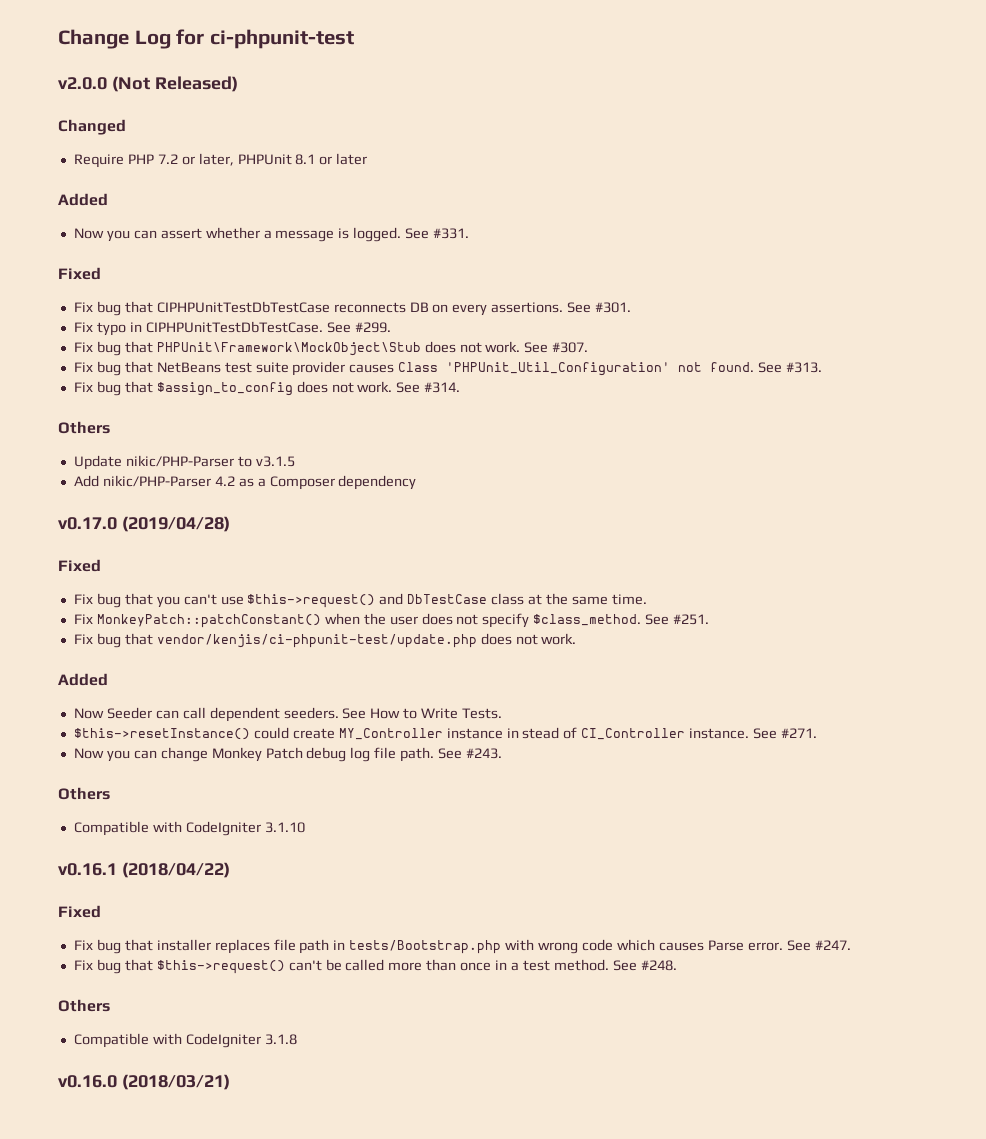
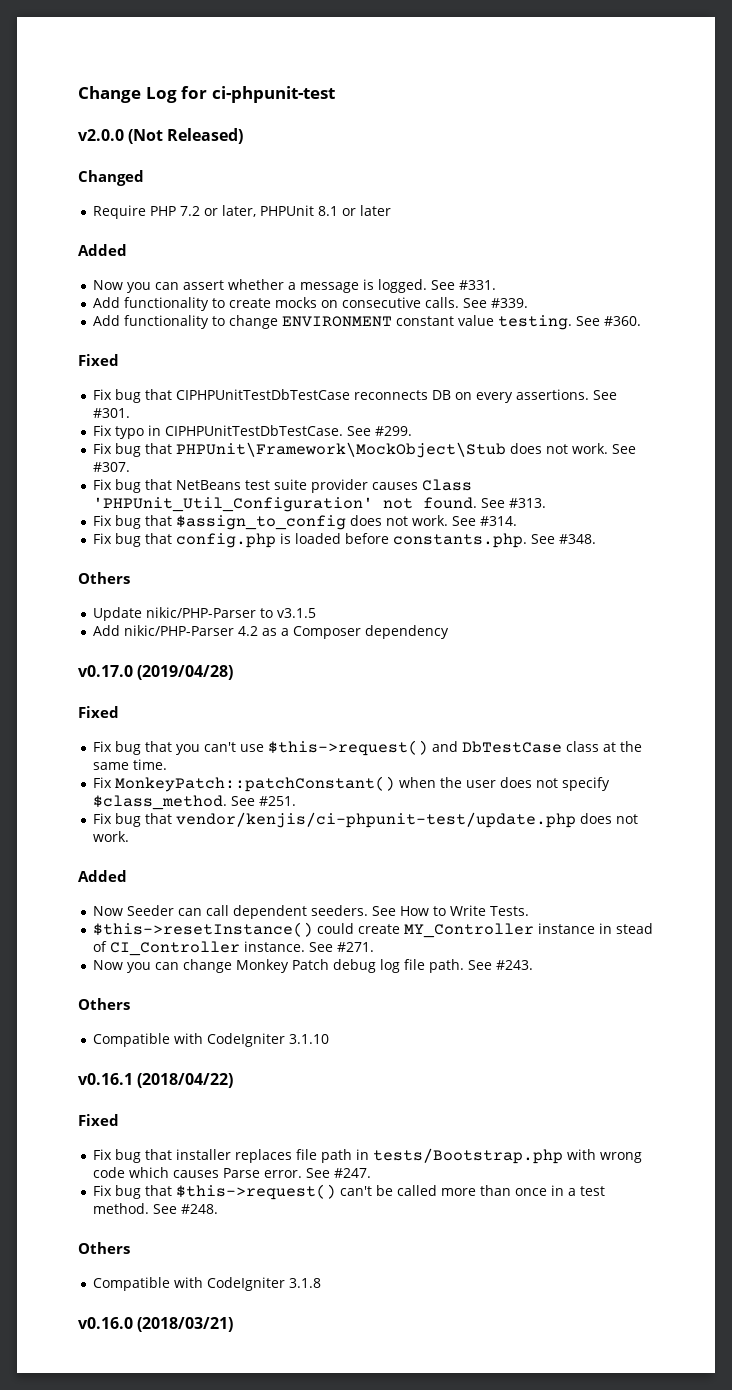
+ Add functionality to create mocks on consecutive calls. See #339.
+ Add functionality to change ENVIRONMENT constant value testing. See #360.
+ Fix bug that config.php is loaded before constants.php. See #348.

